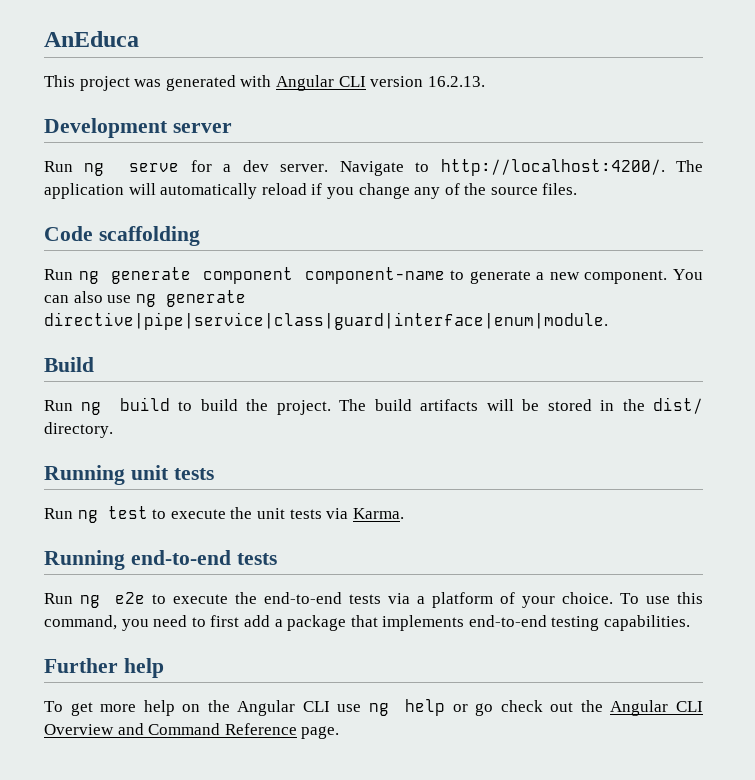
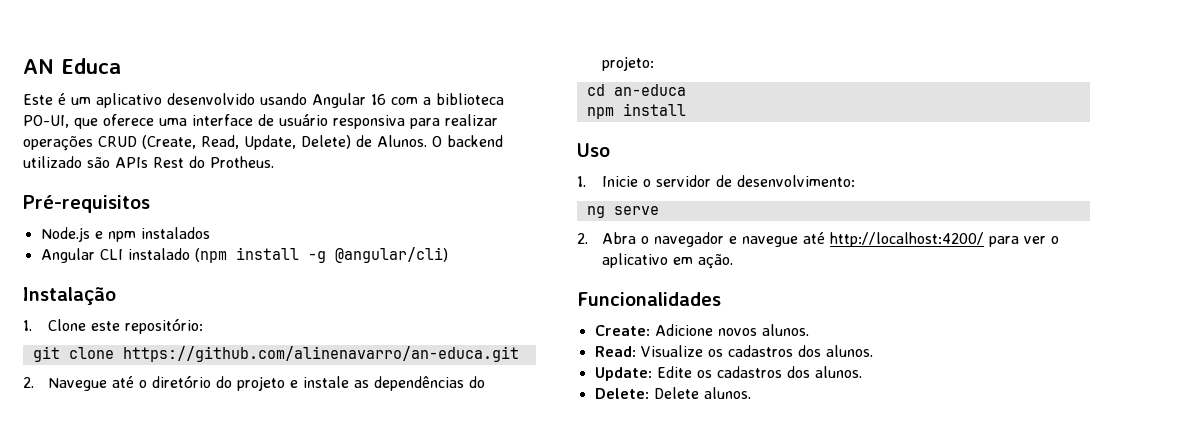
- AnEduca
- This project was generated with Angular CLI version 16.2.13.
- Development server
- Run ng serve for a dev server. Navigate to http://localhost:4200/. The application will automatically reload if you change any of the source files.
- Code scaffolding
- Run ng generate component component-name to generate a new component. You can also use ng generate directive|pipe|service|class|guard|interface|enum|module.
- Build
- Run ng build to build the project. The build artifacts will be stored in the dist/ directory.
- Running unit tests
- Run ng test to execute the unit tests via Karma.
- Running end-to-end tests
- Run ng e2e to execute the end-to-end tests via a platform of your choice. To use this command, you need to first add a package that implements end-to-end testing capabilities.
- Further help
- To get more help on the Angular CLI use ng help or go check out the Angular CLI Overview and Command Reference page.
+ AN Educa
+ Este é um aplicativo desenvolvido usando Angular 16 com a biblioteca PO-UI, que oferece uma interface de usuário responsiva para realizar operações CRUD (Create, Read, Update, Delete) de Alunos. O backend utilizado são APIs Rest do Protheus.
+ Pré-requisitos
+ Node.js e npm instalados
+ Angular CLI instalado (npm install -g @angular/cli)
+ Instalação
+ 1. Clone este repositório:
+ git clone https://github.com/alinenavarro/an-educa.git
+ 2. Navegue até o diretório do projeto e instale as dependências do projeto:
+ cd an-educa
+ npm install
+ Uso
+ 1. Inicie o servidor de desenvolvimento:
+ ng serve
+ 2. Abra o navegador e navegue até http://localhost:4200/ para ver o aplicativo em ação.
+ Funcionalidades
+ Create: Adicione novos alunos.
+ Read: Visualize os cadastros dos alunos.
+ Update: Edite os cadastros dos alunos.
+ Delete: Delete alunos.

